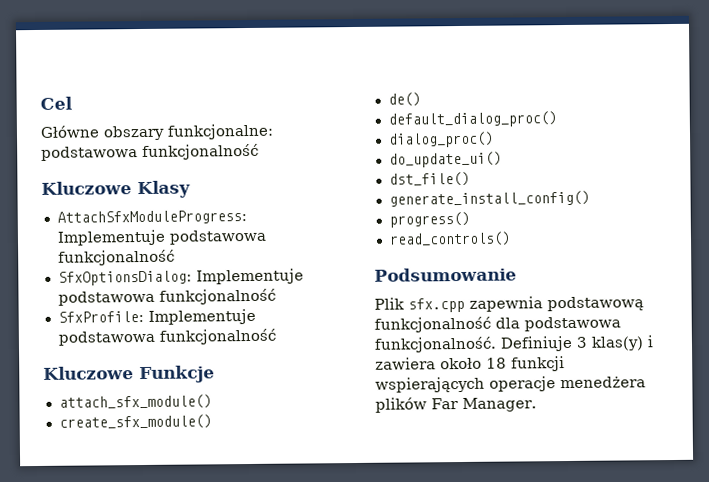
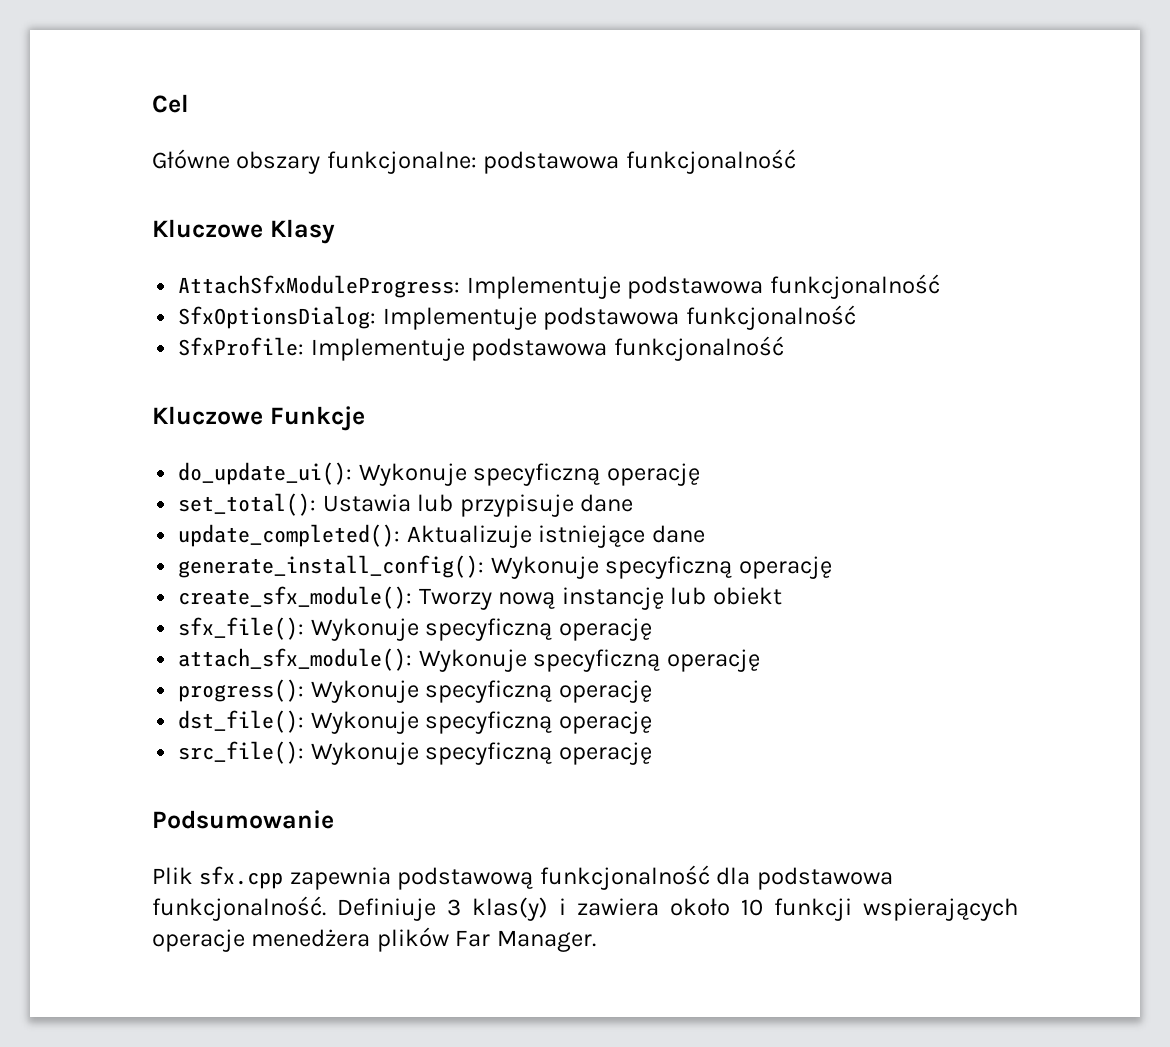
- attach_sfx_module()
- create_sfx_module()
- de()
- default_dialog_proc()
- dialog_proc()
- do_update_ui()
- dst_file()
- generate_install_config()
- progress()
- read_controls()
+ do_update_ui(): Wykonuje specyficzną operację
+ set_total(): Ustawia lub przypisuje dane
+ update_completed(): Aktualizuje istniejące dane
+ generate_install_config(): Wykonuje specyficzną operację
+ create_sfx_module(): Tworzy nową instancję lub obiekt
+ sfx_file(): Wykonuje specyficzną operację
+ attach_sfx_module(): Wykonuje specyficzną operację
+ progress(): Wykonuje specyficzną operację
+ dst_file(): Wykonuje specyficzną operację
+ src_file(): Wykonuje specyficzną operację
- Definiuje 3 klas(y) i zawiera około 18 funkcji wspierających operacje menedżera plików Far Manager.
+ Definiuje 3 klas(y) i zawiera około 10 funkcji wspierających operacje menedżera plików Far Manager.

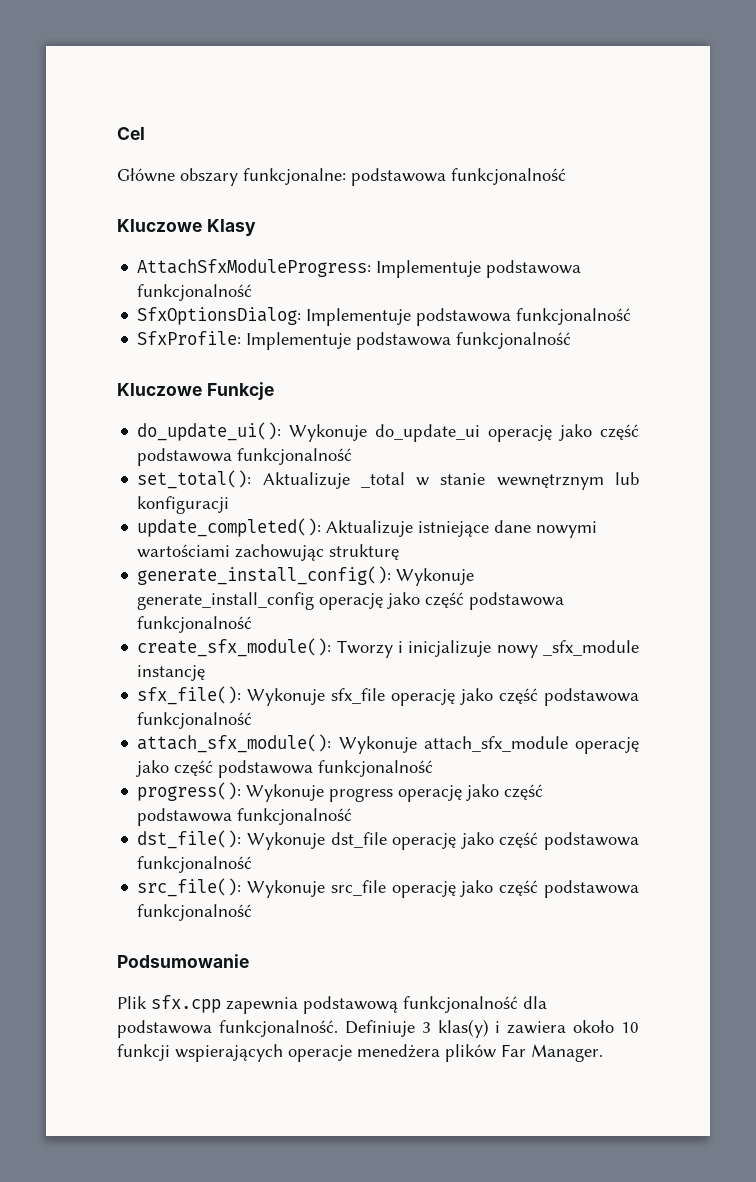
- do_update_ui(): Wykonuje specyficzną operację
- set_total(): Ustawia lub przypisuje dane
+ do_update_ui(): Wykonuje do_update_ui operację jako część podstawowa funkcjonalność
+ set_total(): Aktualizuje _total w stanie wewnętrznym lub konfiguracji
- update_completed(): Aktualizuje istniejące dane
+ update_completed(): Aktualizuje istniejące dane nowymi wartościami zachowując strukturę
- generate_install_config(): Wykonuje specyficzną operację
- create_sfx_module(): Tworzy nową instancję lub obiekt
+ generate_install_config(): Wykonuje generate_install_config operację jako część podstawowa funkcjonalność
+ create_sfx_module(): Tworzy i inicjalizuje nowy _sfx_module instancję
- sfx_file(): Wykonuje specyficzną operację
+ sfx_file(): Wykonuje sfx_file operację jako część podstawowa funkcjonalność
- attach_sfx_module(): Wykonuje specyficzną operację
+ attach_sfx_module(): Wykonuje attach_sfx_module operację jako część podstawowa funkcjonalność
- progress(): Wykonuje specyficzną operację
+ progress(): Wykonuje progress operację jako część podstawowa funkcjonalność
- dst_file(): Wykonuje specyficzną operację
+ dst_file(): Wykonuje dst_file operację jako część podstawowa funkcjonalność
- src_file(): Wykonuje specyficzną operację
+ src_file(): Wykonuje src_file operację jako część podstawowa funkcjonalność

